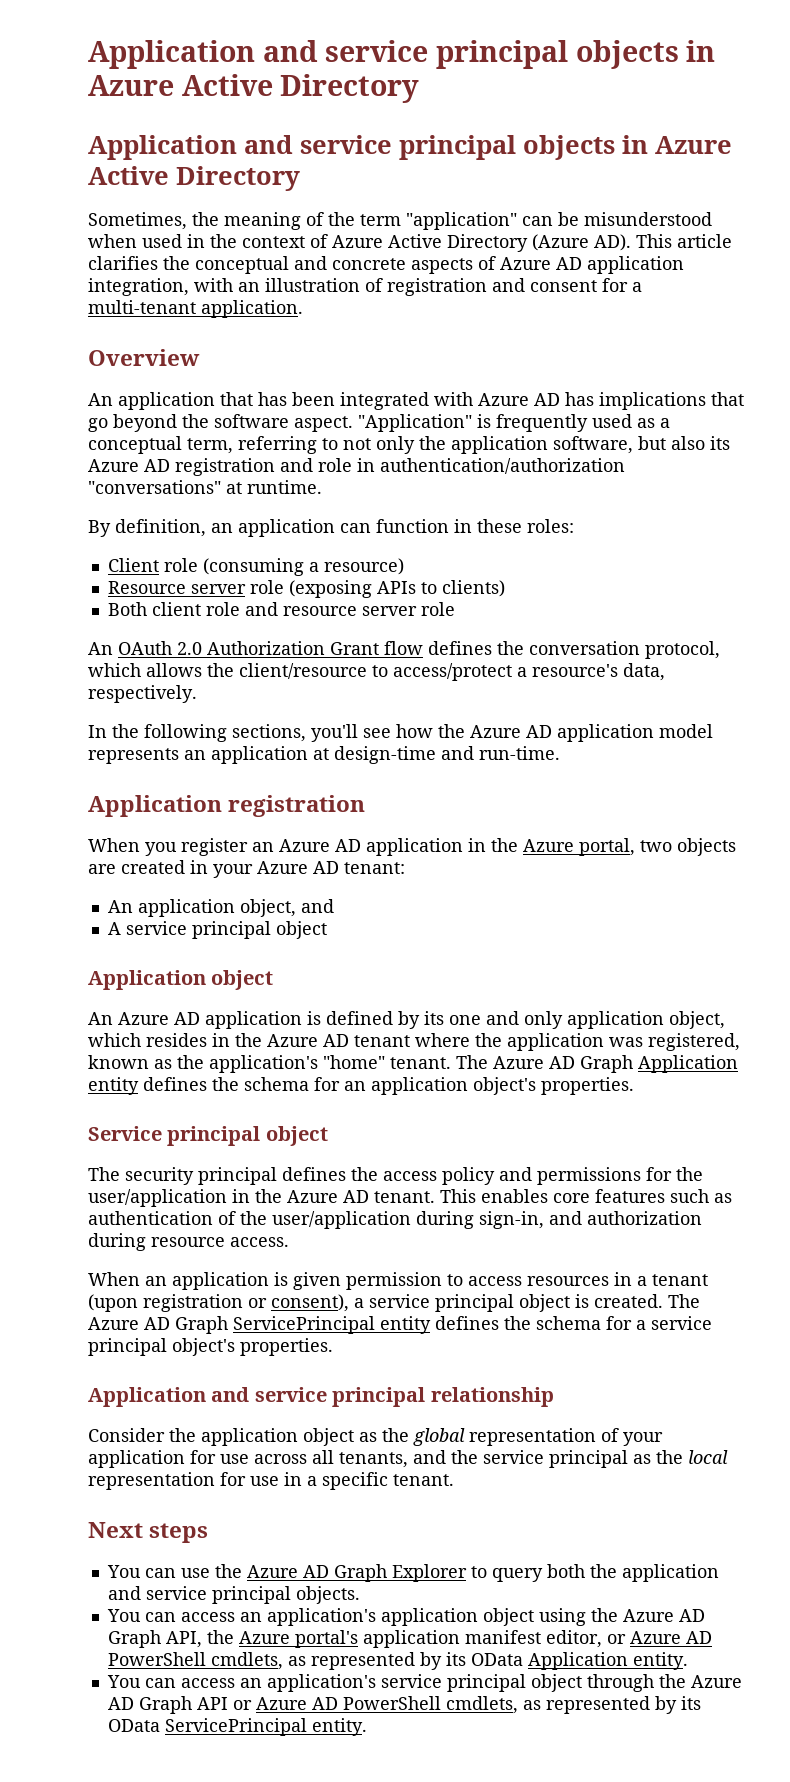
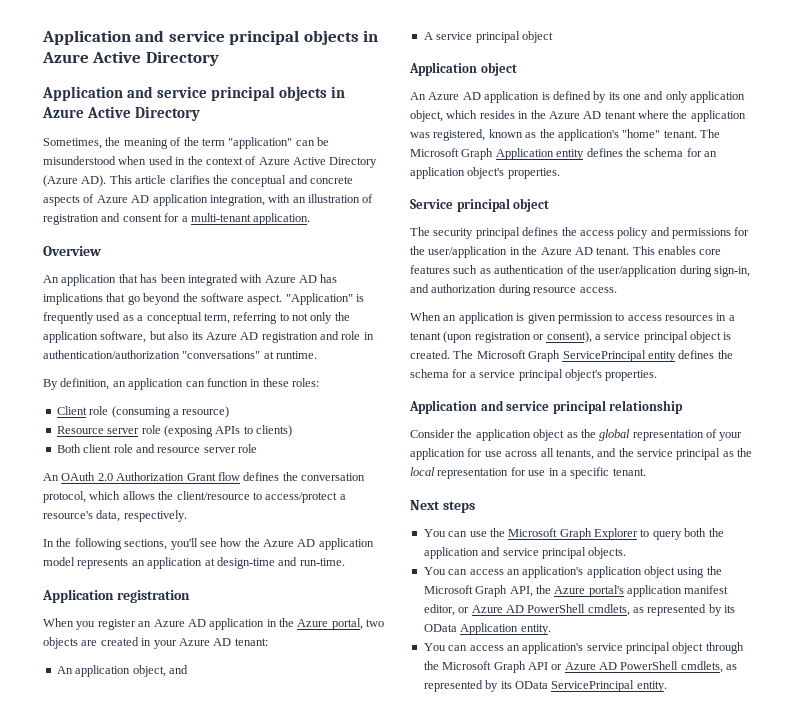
- The Azure AD Graph Application entity defines the schema for an application object's properties.
+ The Microsoft Graph Application entity defines the schema for an application object's properties.
- The Azure AD Graph ServicePrincipal entity defines the schema for a service principal object's properties.
+ The Microsoft Graph ServicePrincipal entity defines the schema for a service principal object's properties.
- You can use the Azure AD Graph Explorer to query both the application and service principal objects.
+ You can use the Microsoft Graph Explorer to query both the application and service principal objects.
- You can access an application's application object using the Azure AD Graph API, the Azure portal's application manifest editor, or Azure AD PowerShell cmdlets, as represented by its OData Application entity.
+ You can access an application's application object using the Microsoft Graph API, the Azure portal's application manifest editor, or Azure AD PowerShell cmdlets, as represented by its OData Application entity.
- You can access an application's service principal object through the Azure AD Graph API or Azure AD PowerShell cmdlets, as represented by its OData ServicePrincipal entity.
+ You can access an application's service principal object through the Microsoft Graph API or Azure AD PowerShell cmdlets, as represented by its OData ServicePrincipal entity.

